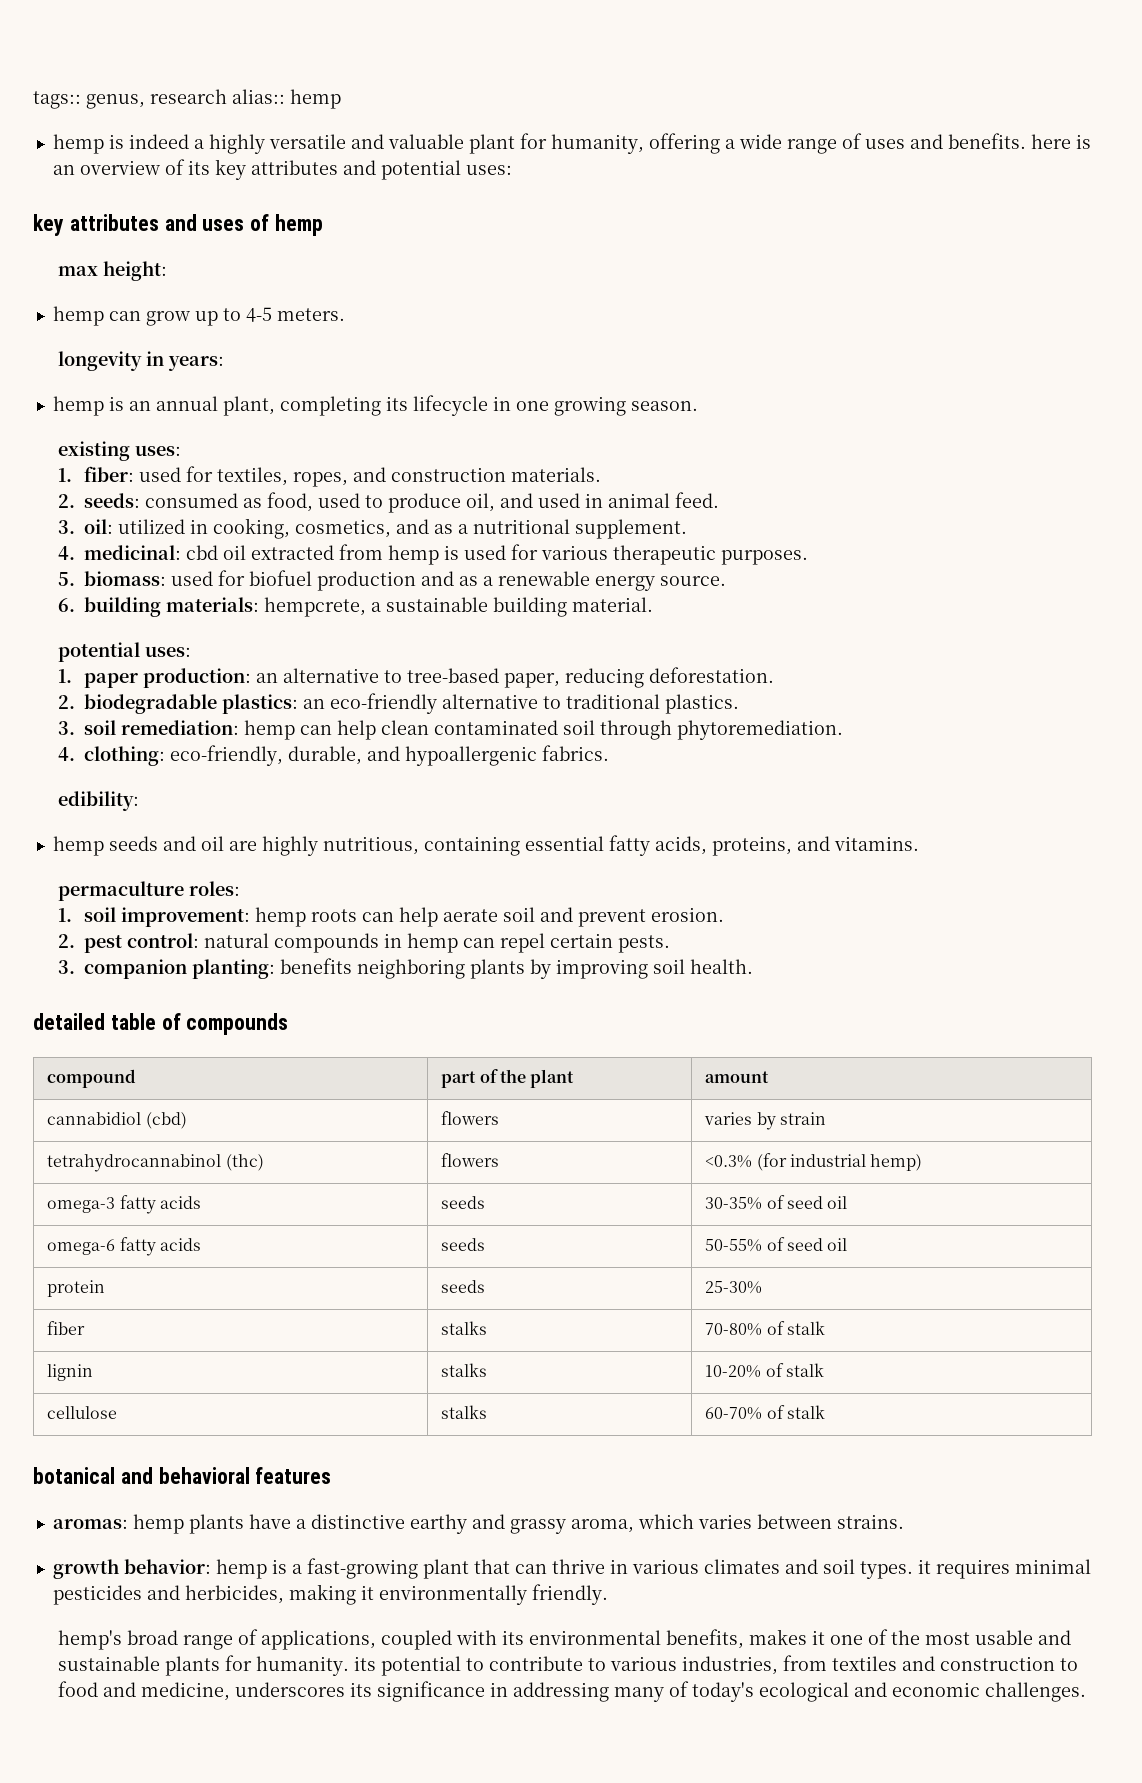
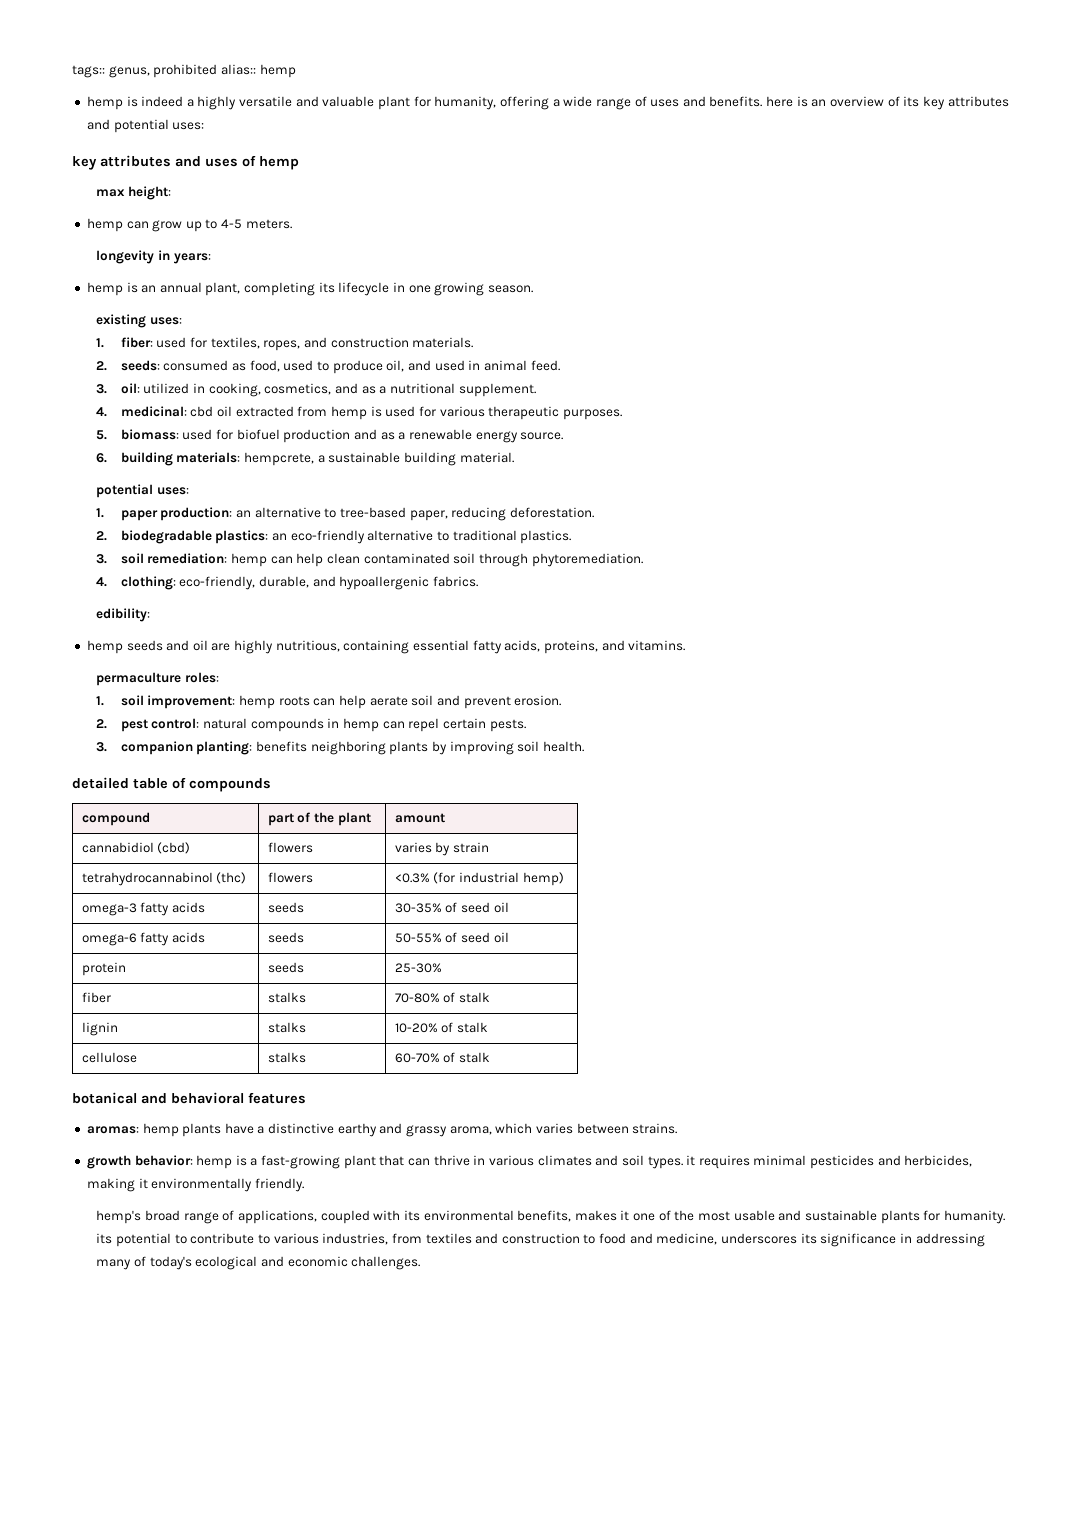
- tags:: genus, research alias:: hemp
+ tags:: genus, prohibited alias:: hemp

